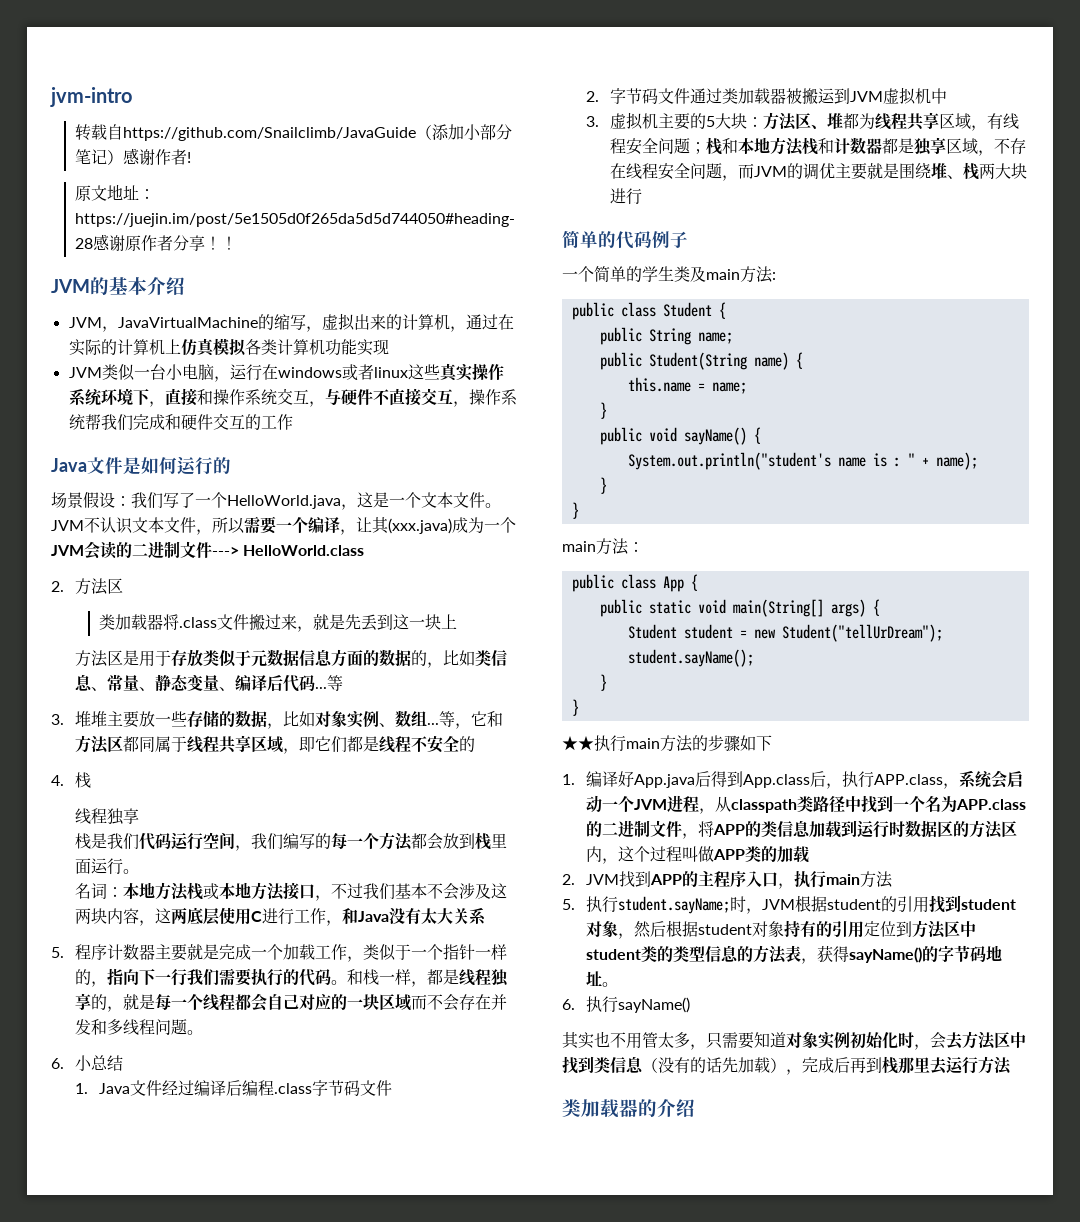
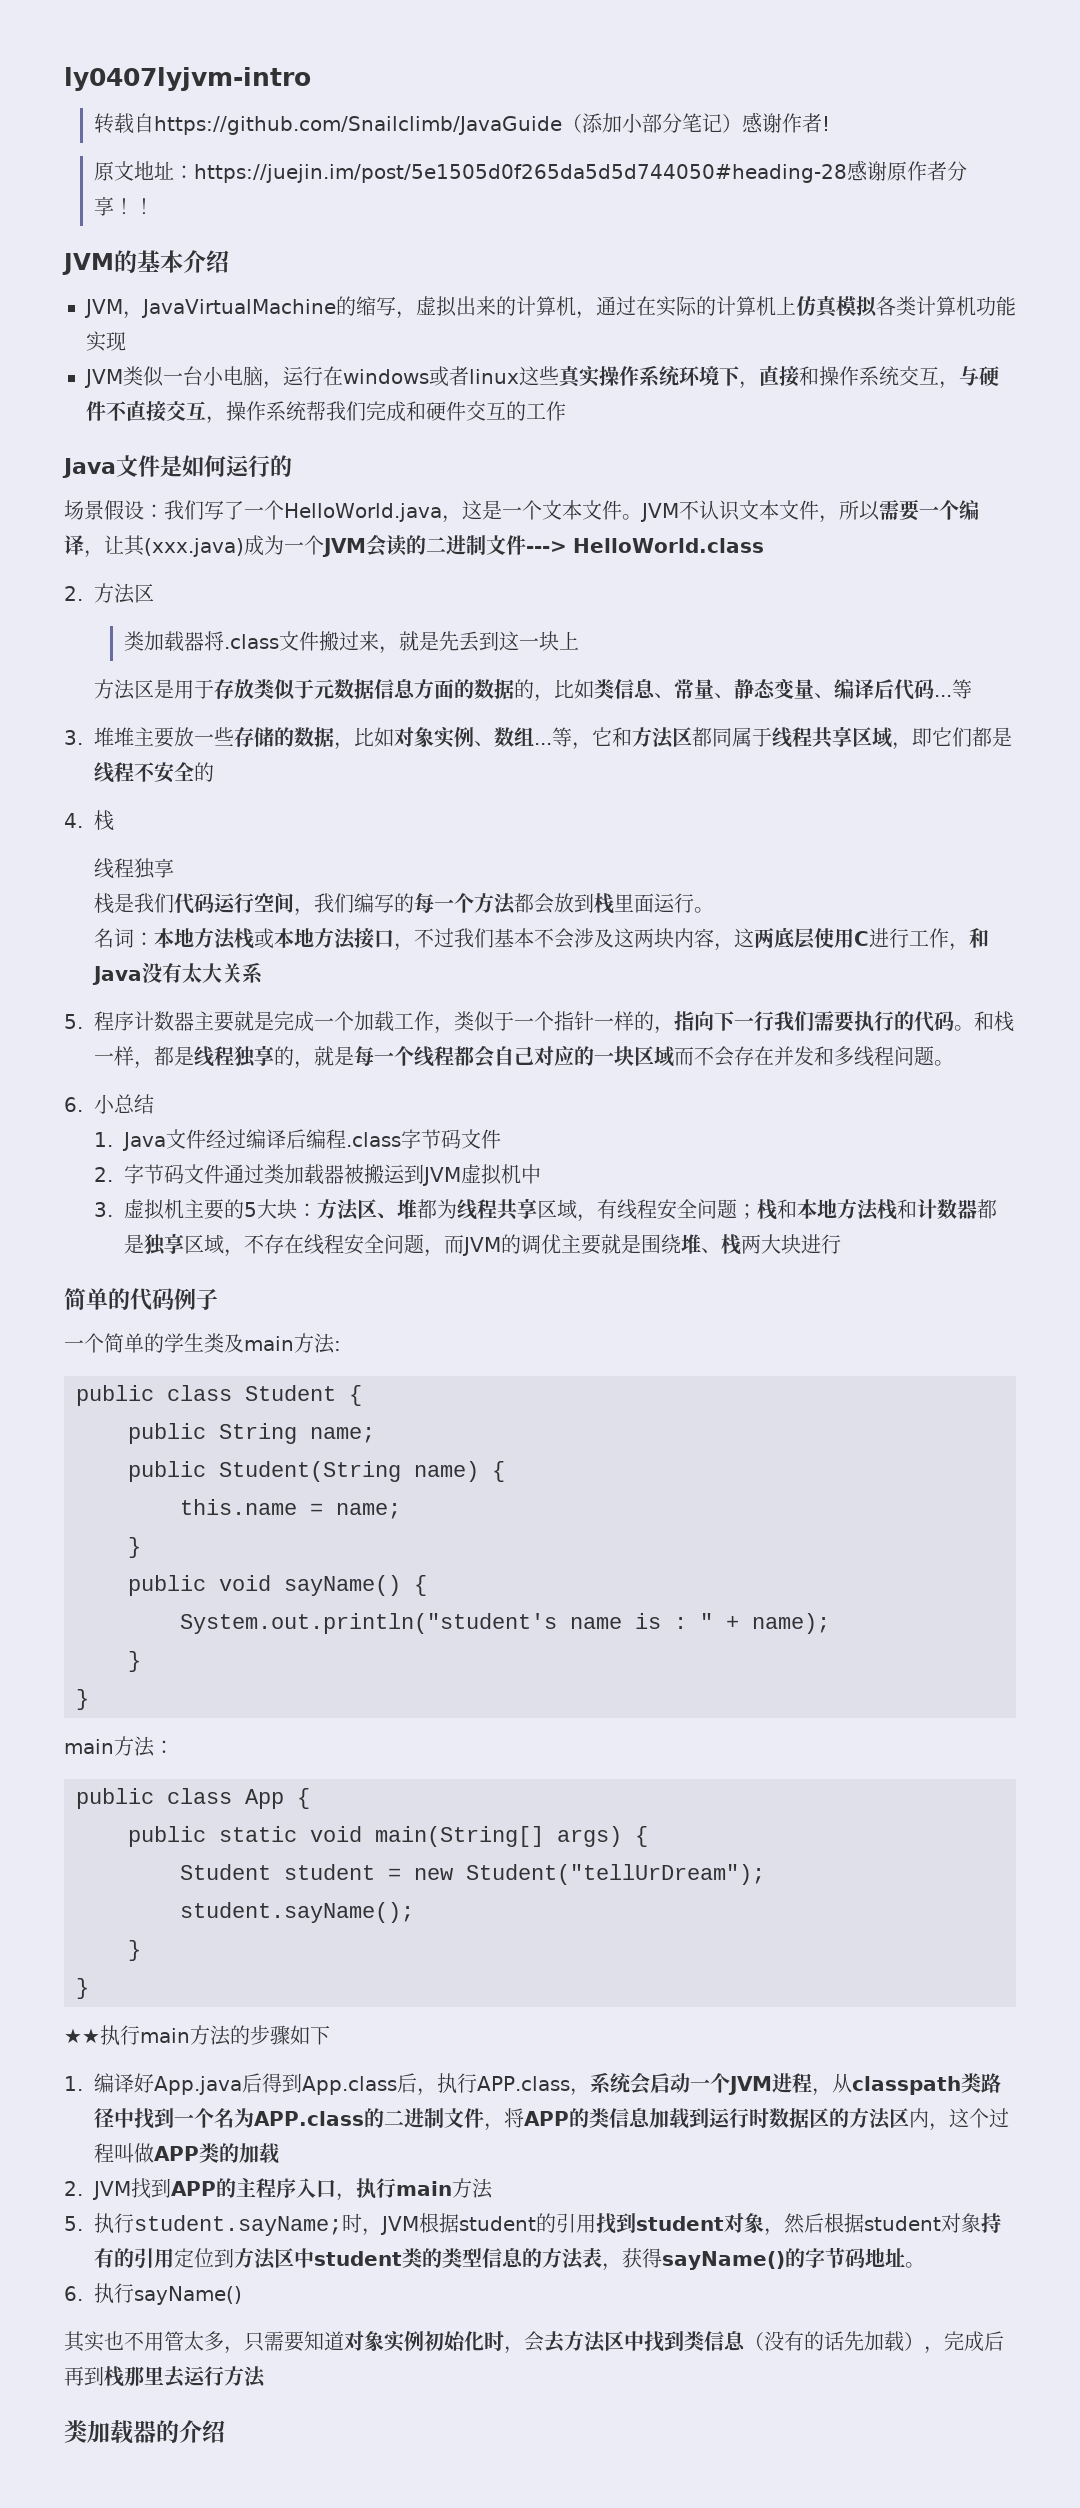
- jvm-intro
+ ly0407lyjvm-intro

